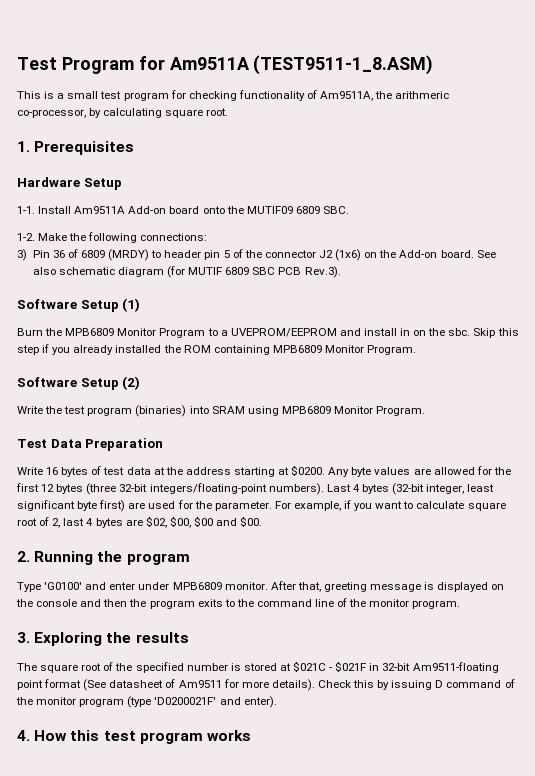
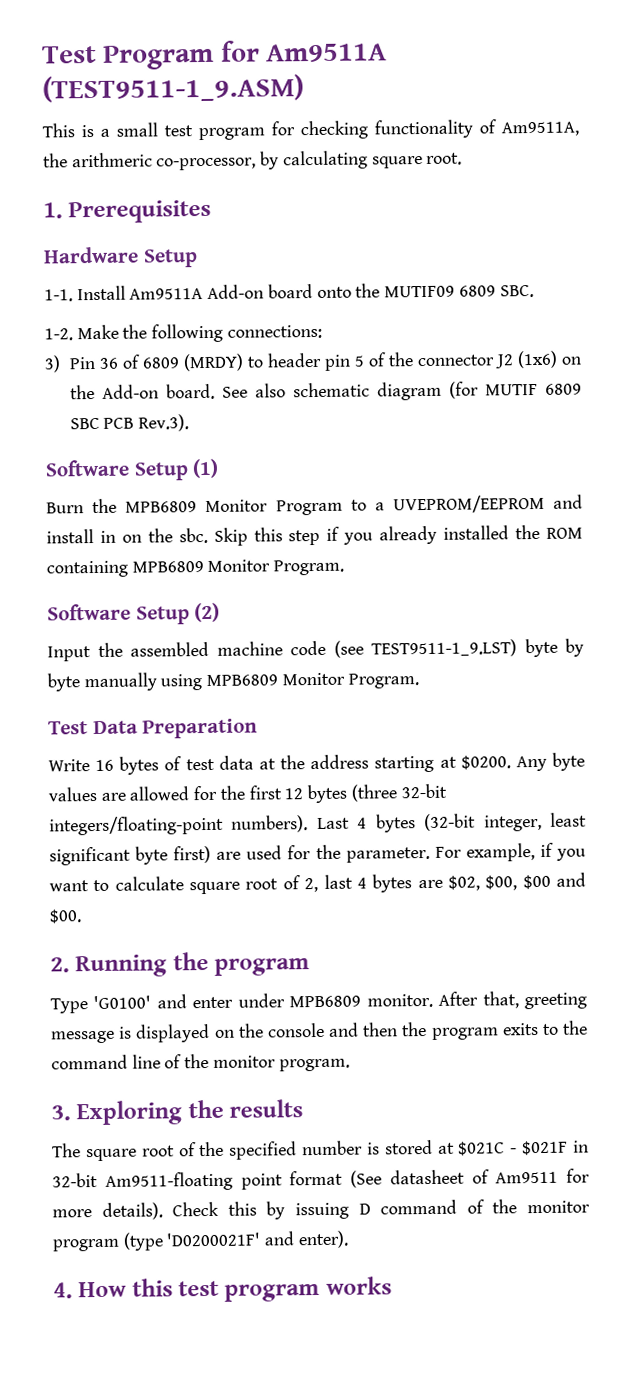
- Test Program for Am9511A (TEST9511-1_8.ASM)
+ Test Program for Am9511A (TEST9511-1_9.ASM)
- Write the test program (binaries) into SRAM using MPB6809 Monitor Program.
+ Input the assembled machine code (see TEST9511-1_9.LST) byte by byte manually using MPB6809 Monitor Program.

